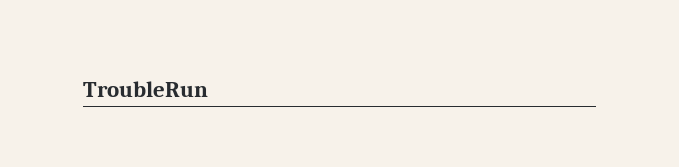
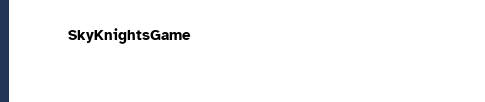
- TroubleRun
+ SkyKnightsGame

